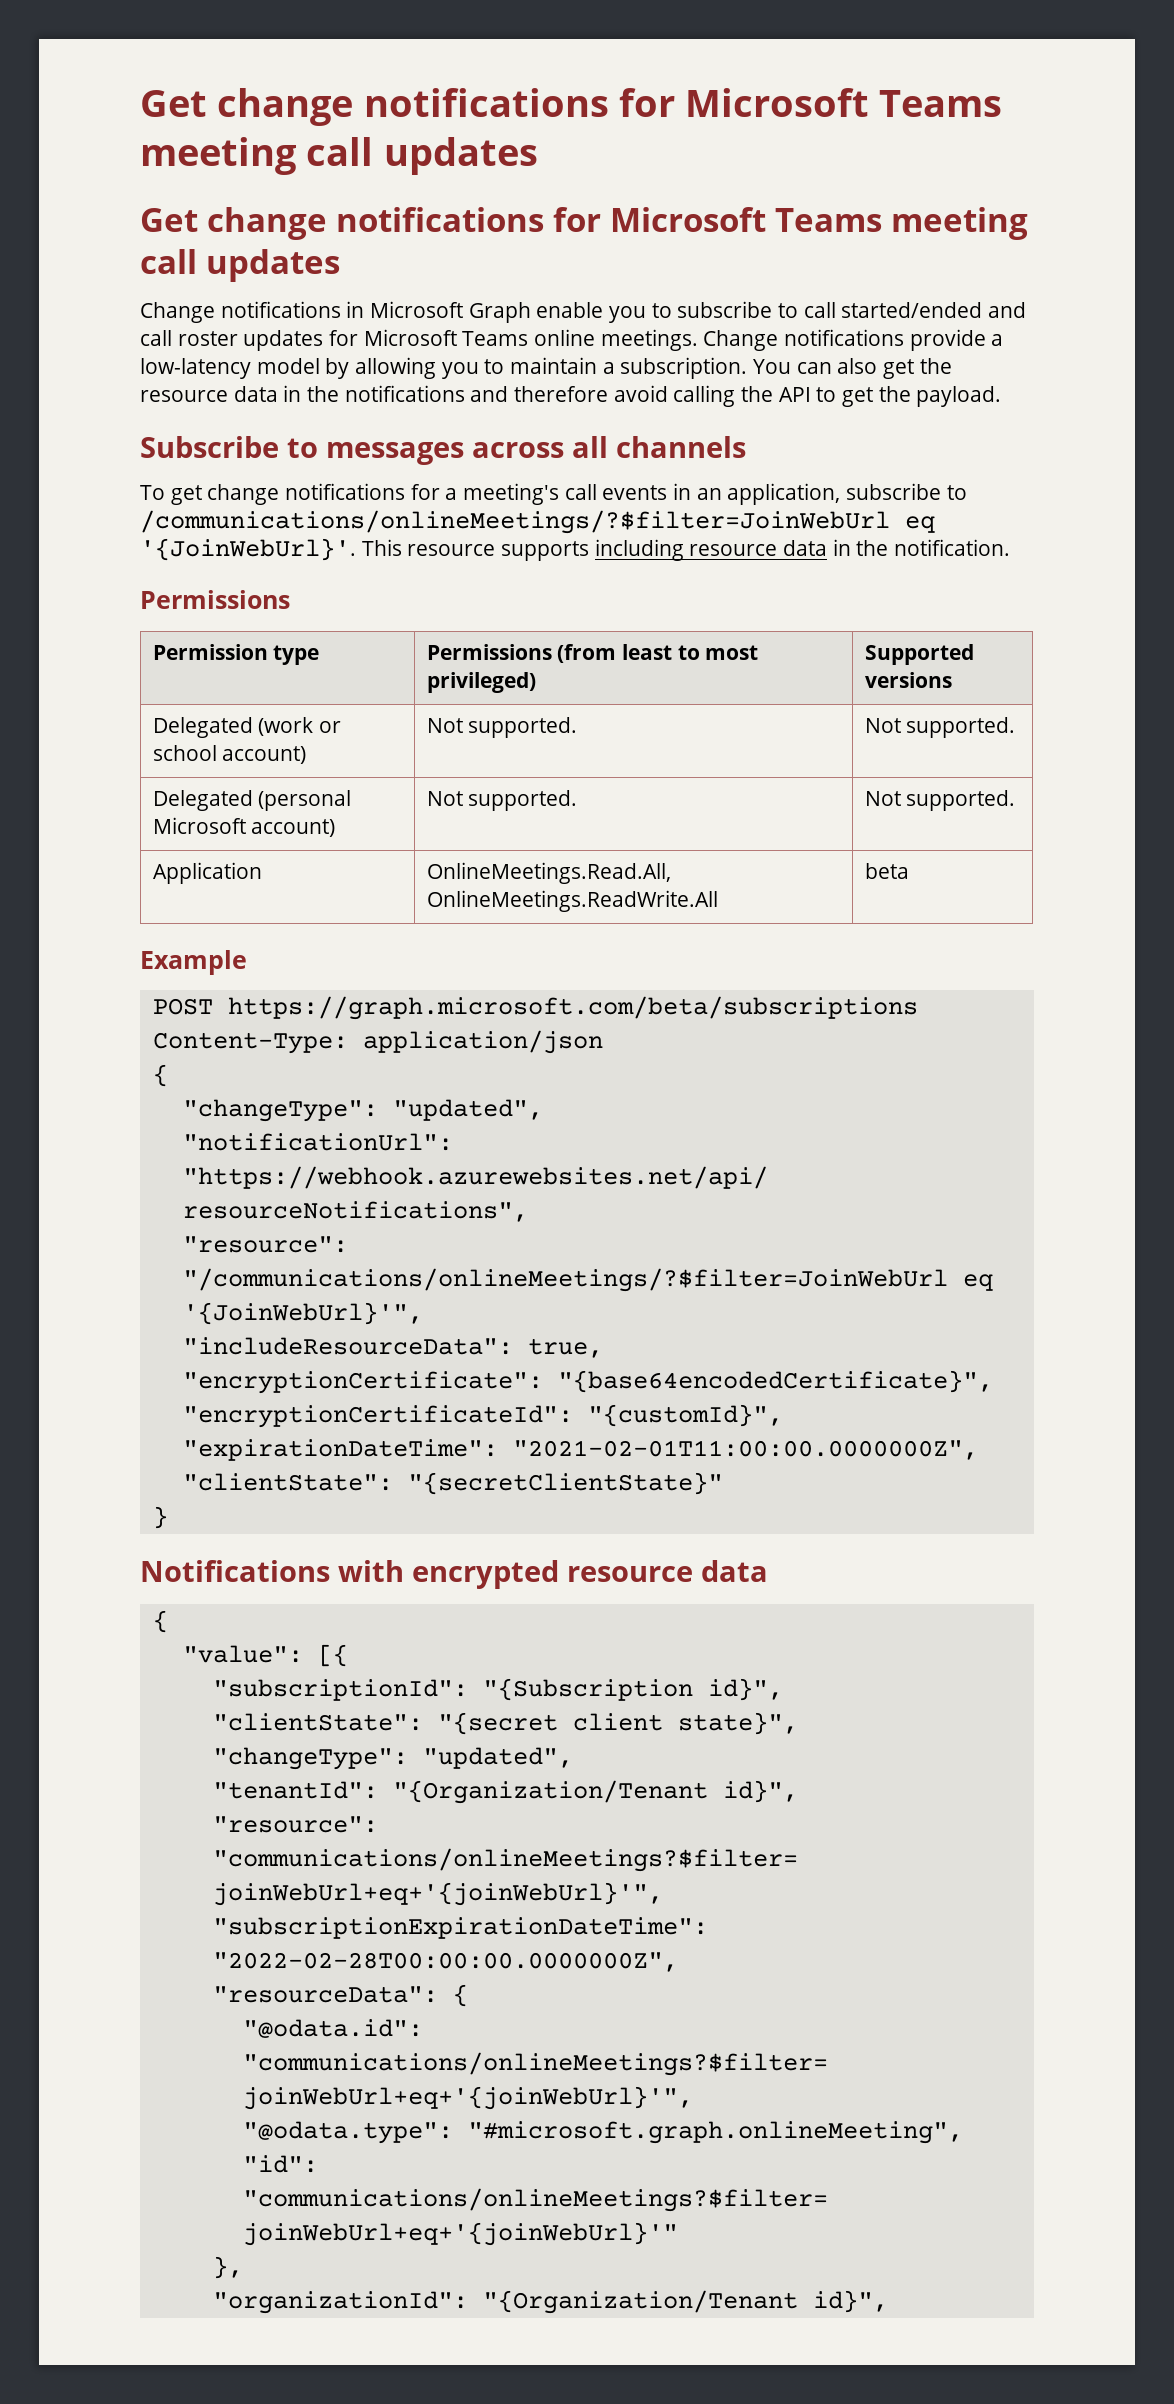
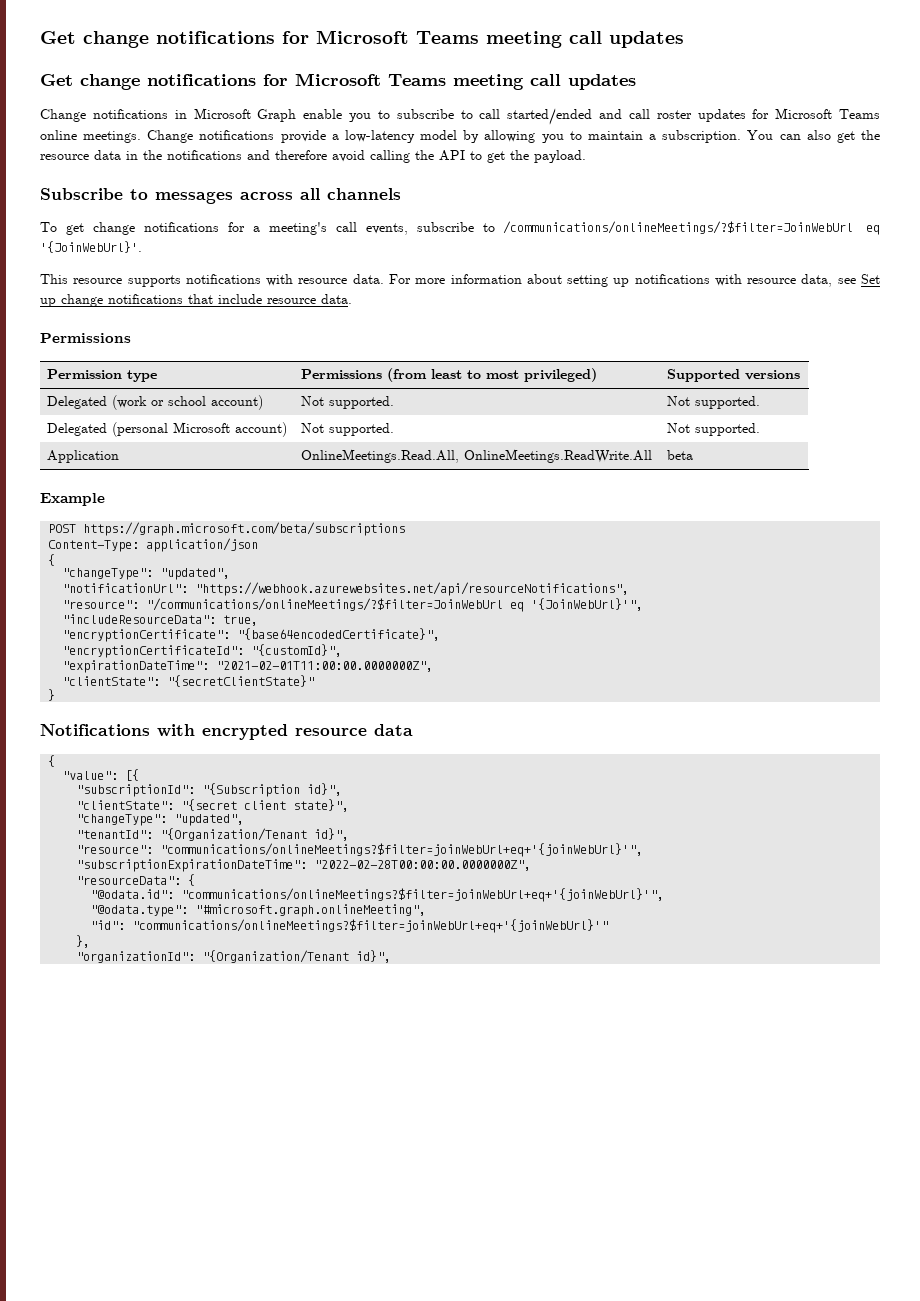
- To get change notifications for a meeting's call events in an application, subscribe to /communications/onlineMeetings/?$filter=JoinWebUrl eq '{JoinWebUrl}'. This resource supports including resource data in the notification.
+ To get change notifications for a meeting's call events, subscribe to /communications/onlineMeetings/?$filter=JoinWebUrl eq '{JoinWebUrl}'.
+ This resource supports notifications with resource data. For more information about setting up notifications with resource data, see Set up change notifications that include resource data.

